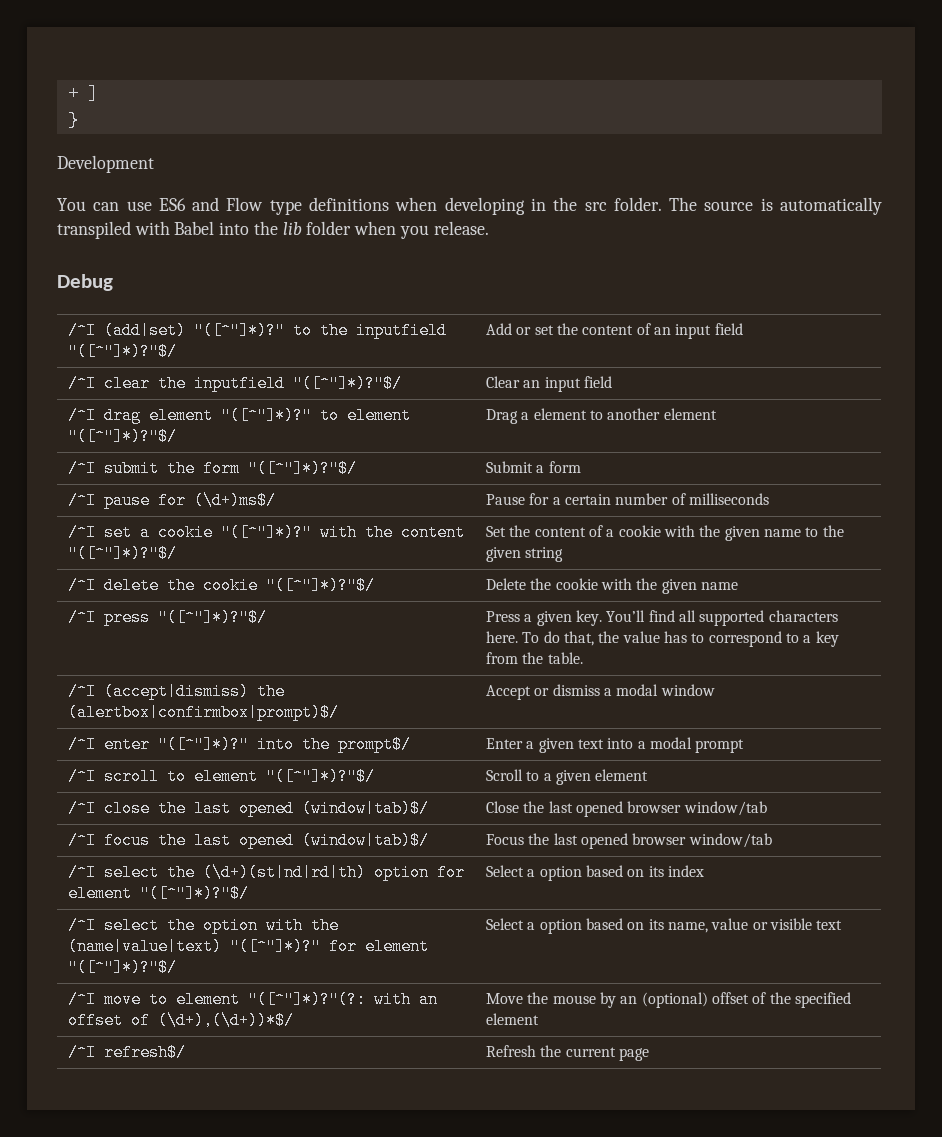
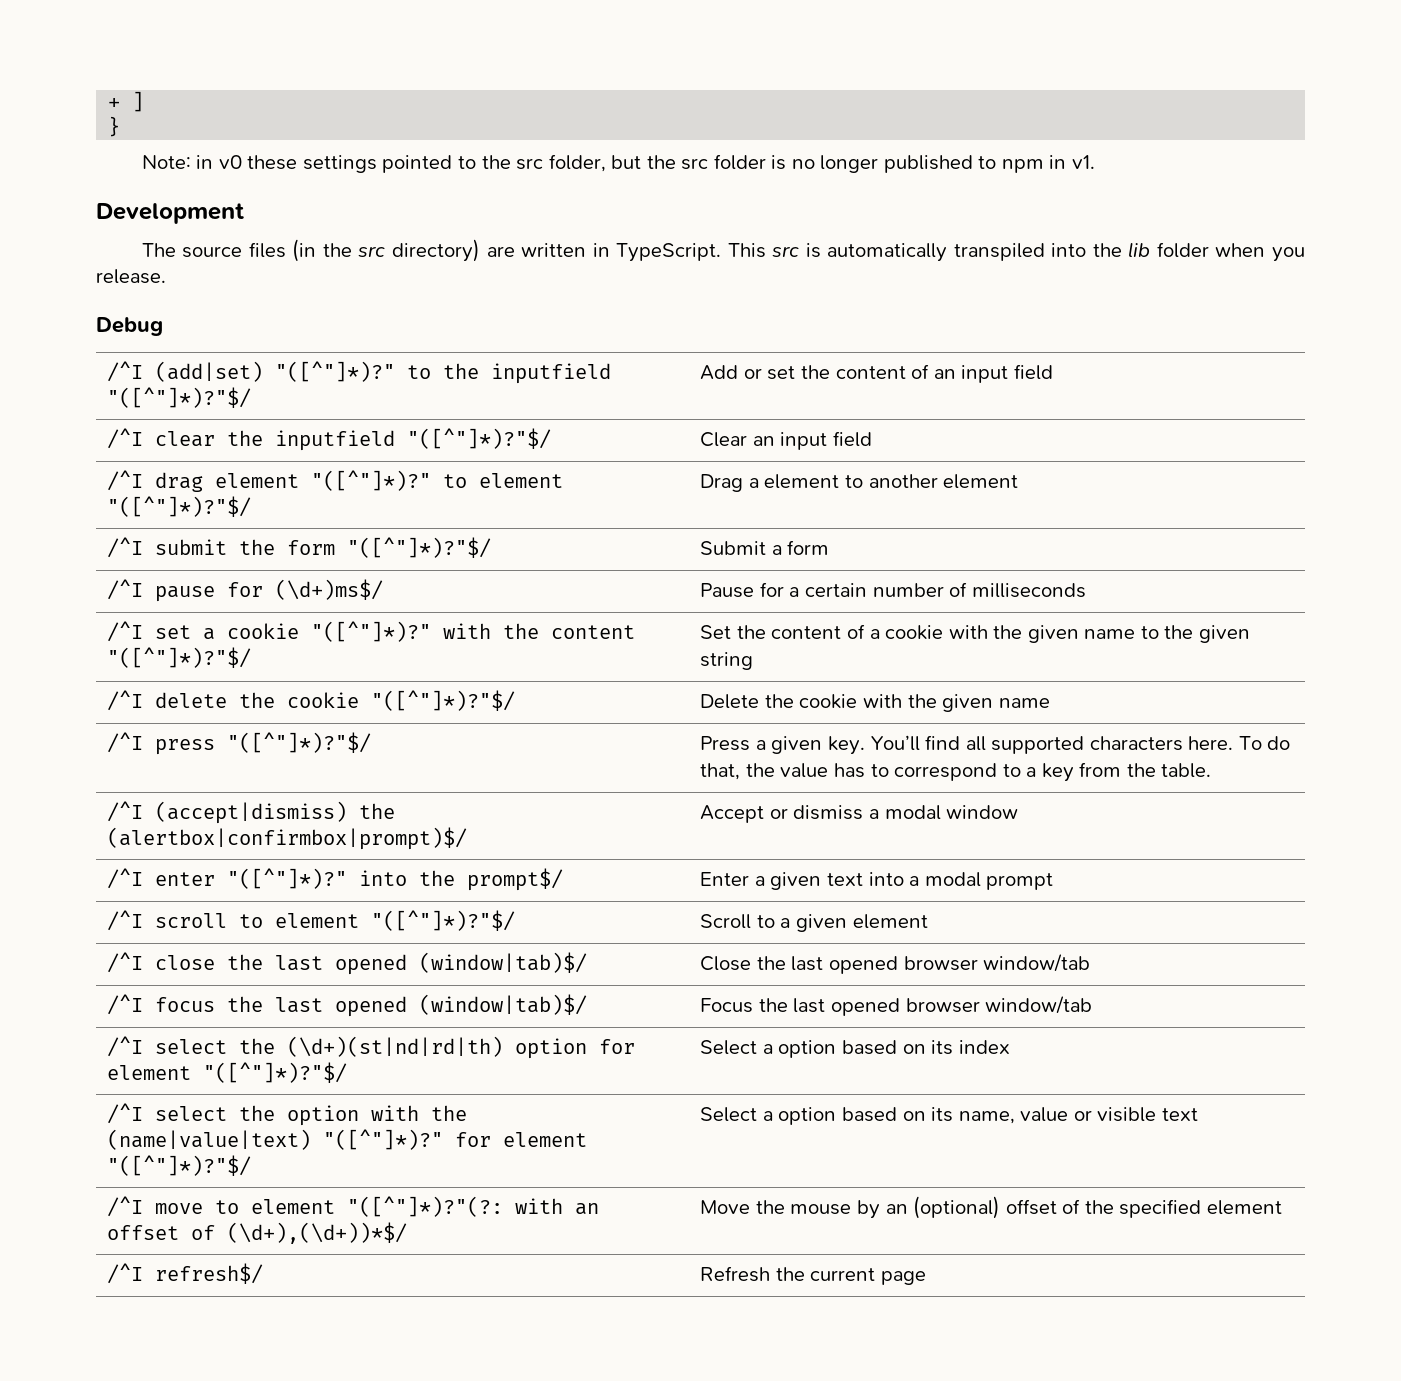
+ Note: in v0 these settings pointed to the src folder, but the src folder is no longer published to npm in v1.
  Development
- You can use ES6 and Flow type definitions when developing in the src folder. The source is automatically transpiled with Babel into the lib folder when you release.
+ The source files (in the src directory) are written in TypeScript. This src is automatically transpiled into the lib folder when you release.

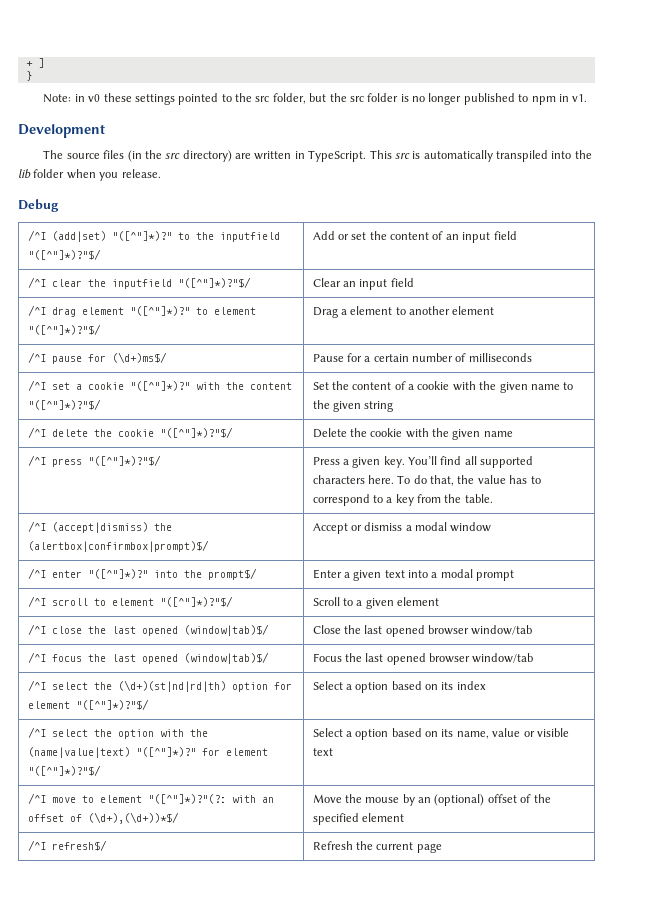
- /^I submit the form "([^"]*)?"$/ | Submit a form

